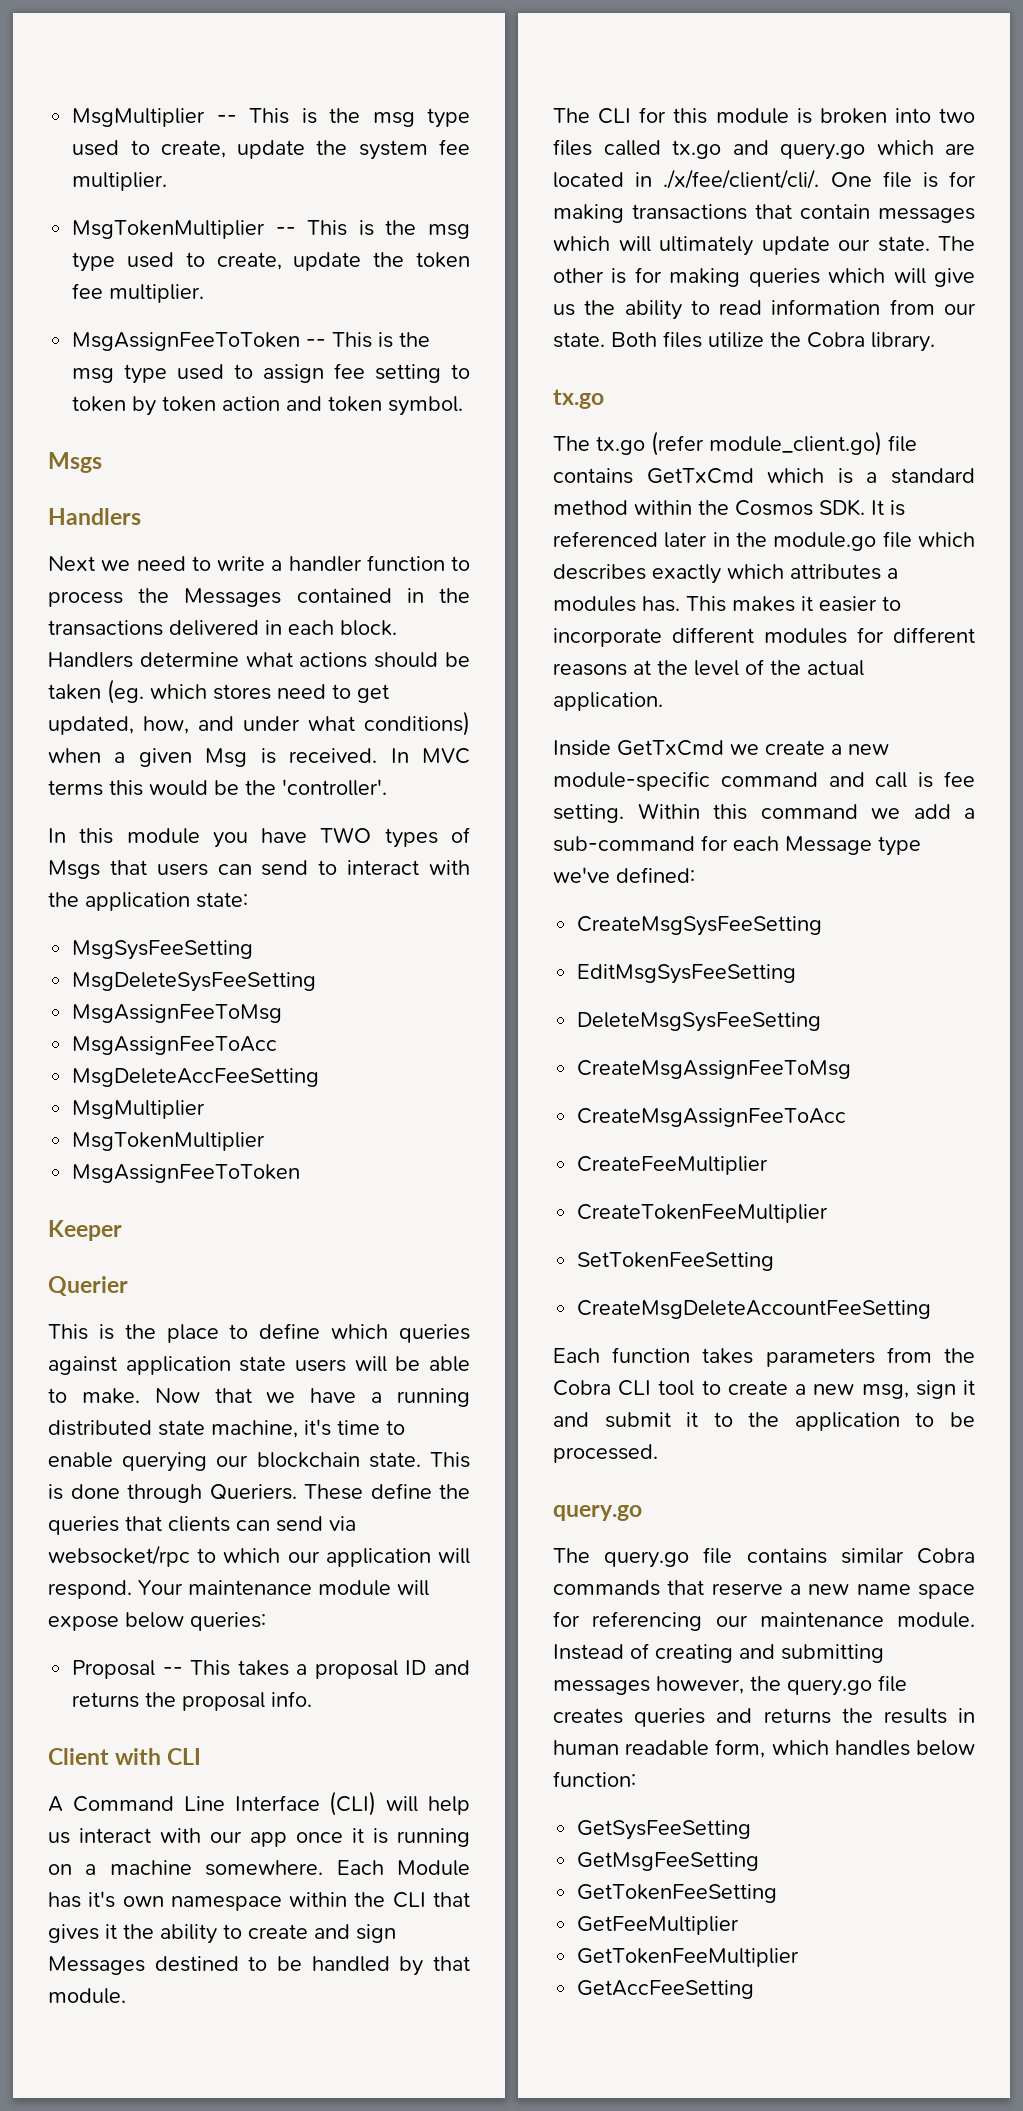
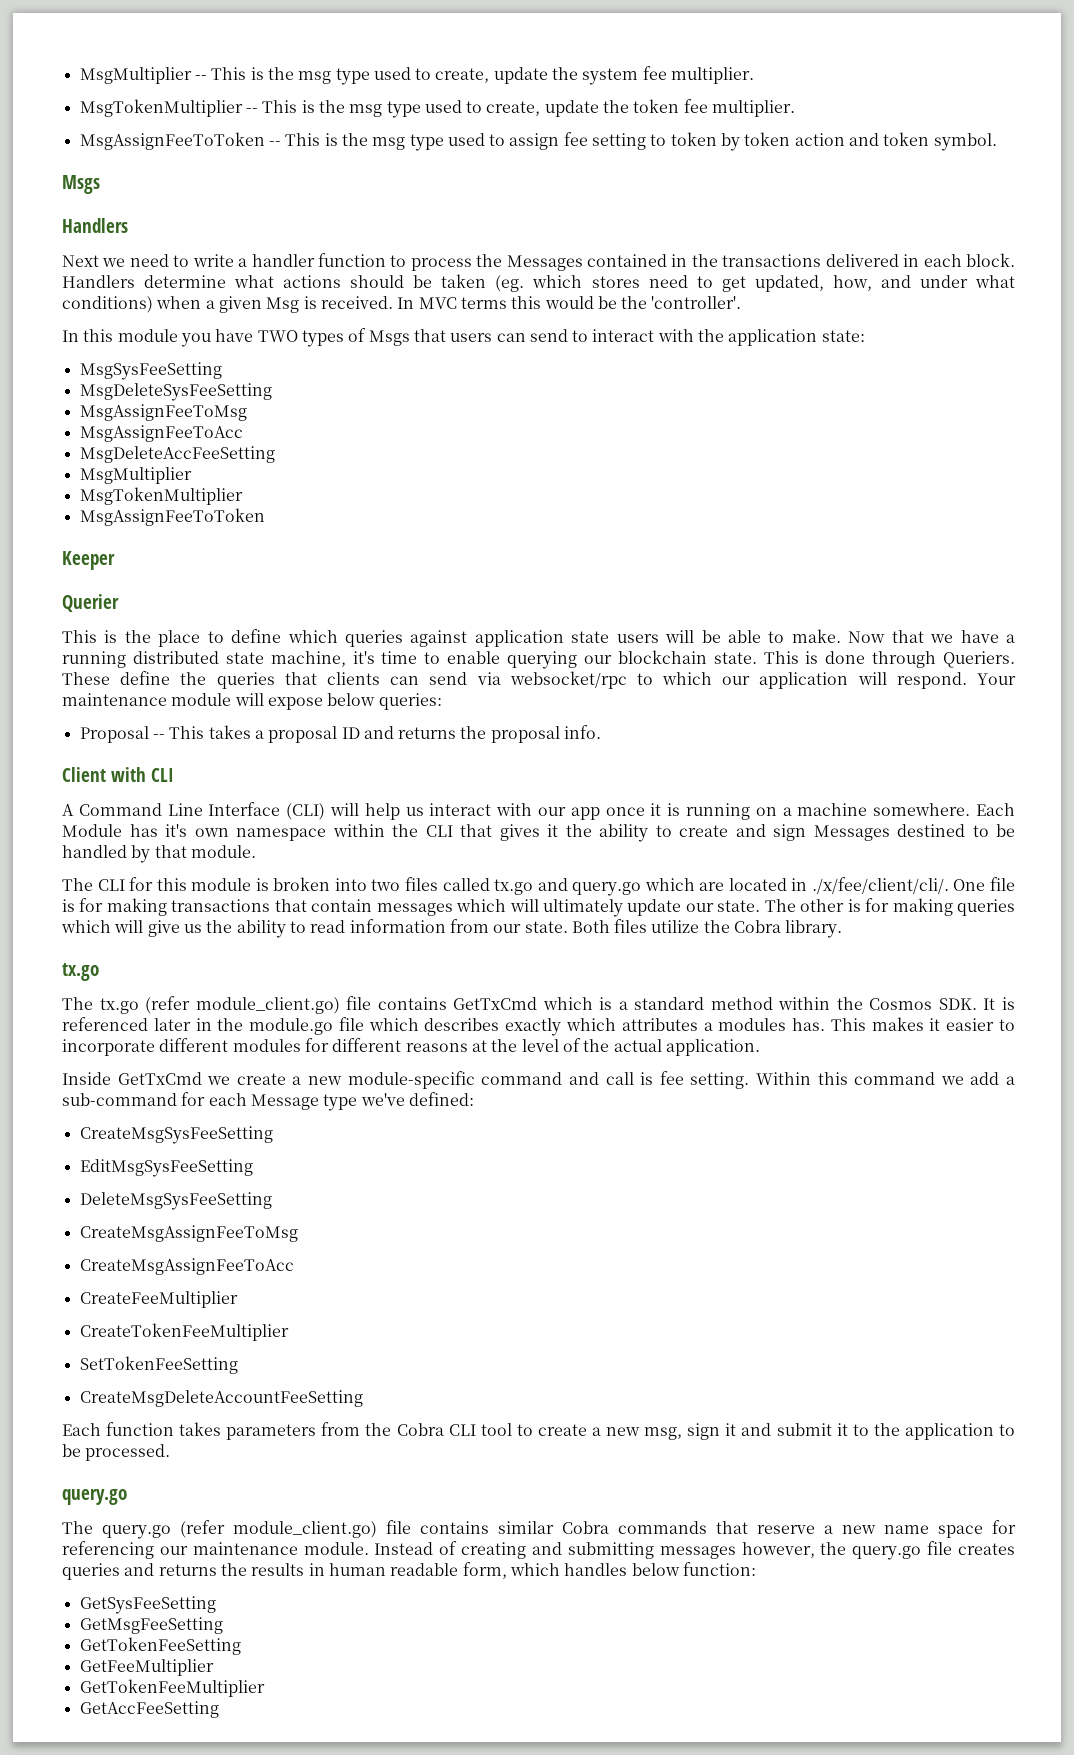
- The query.go file contains similar Cobra commands that reserve a new name space for referencing our maintenance module.
+ The query.go (refer module_client.go) file contains similar Cobra commands that reserve a new name space for referencing our maintenance module.

